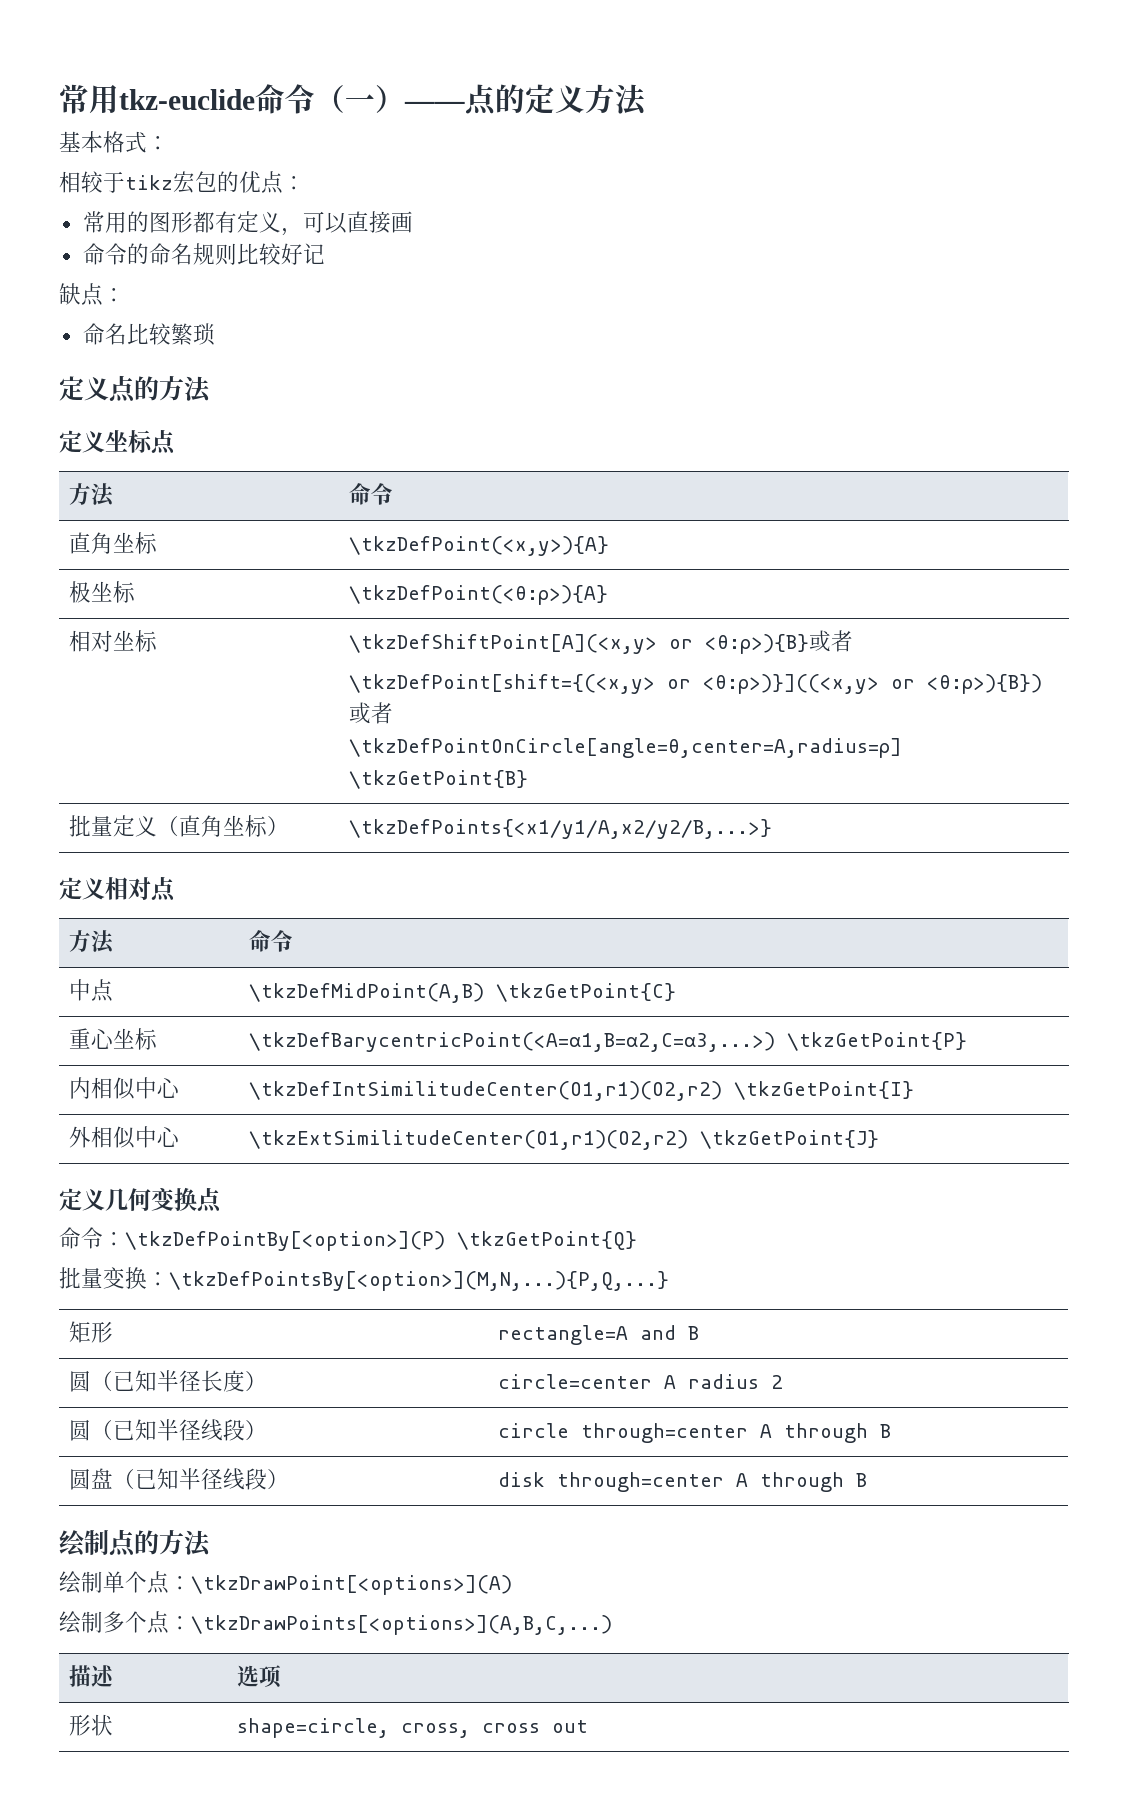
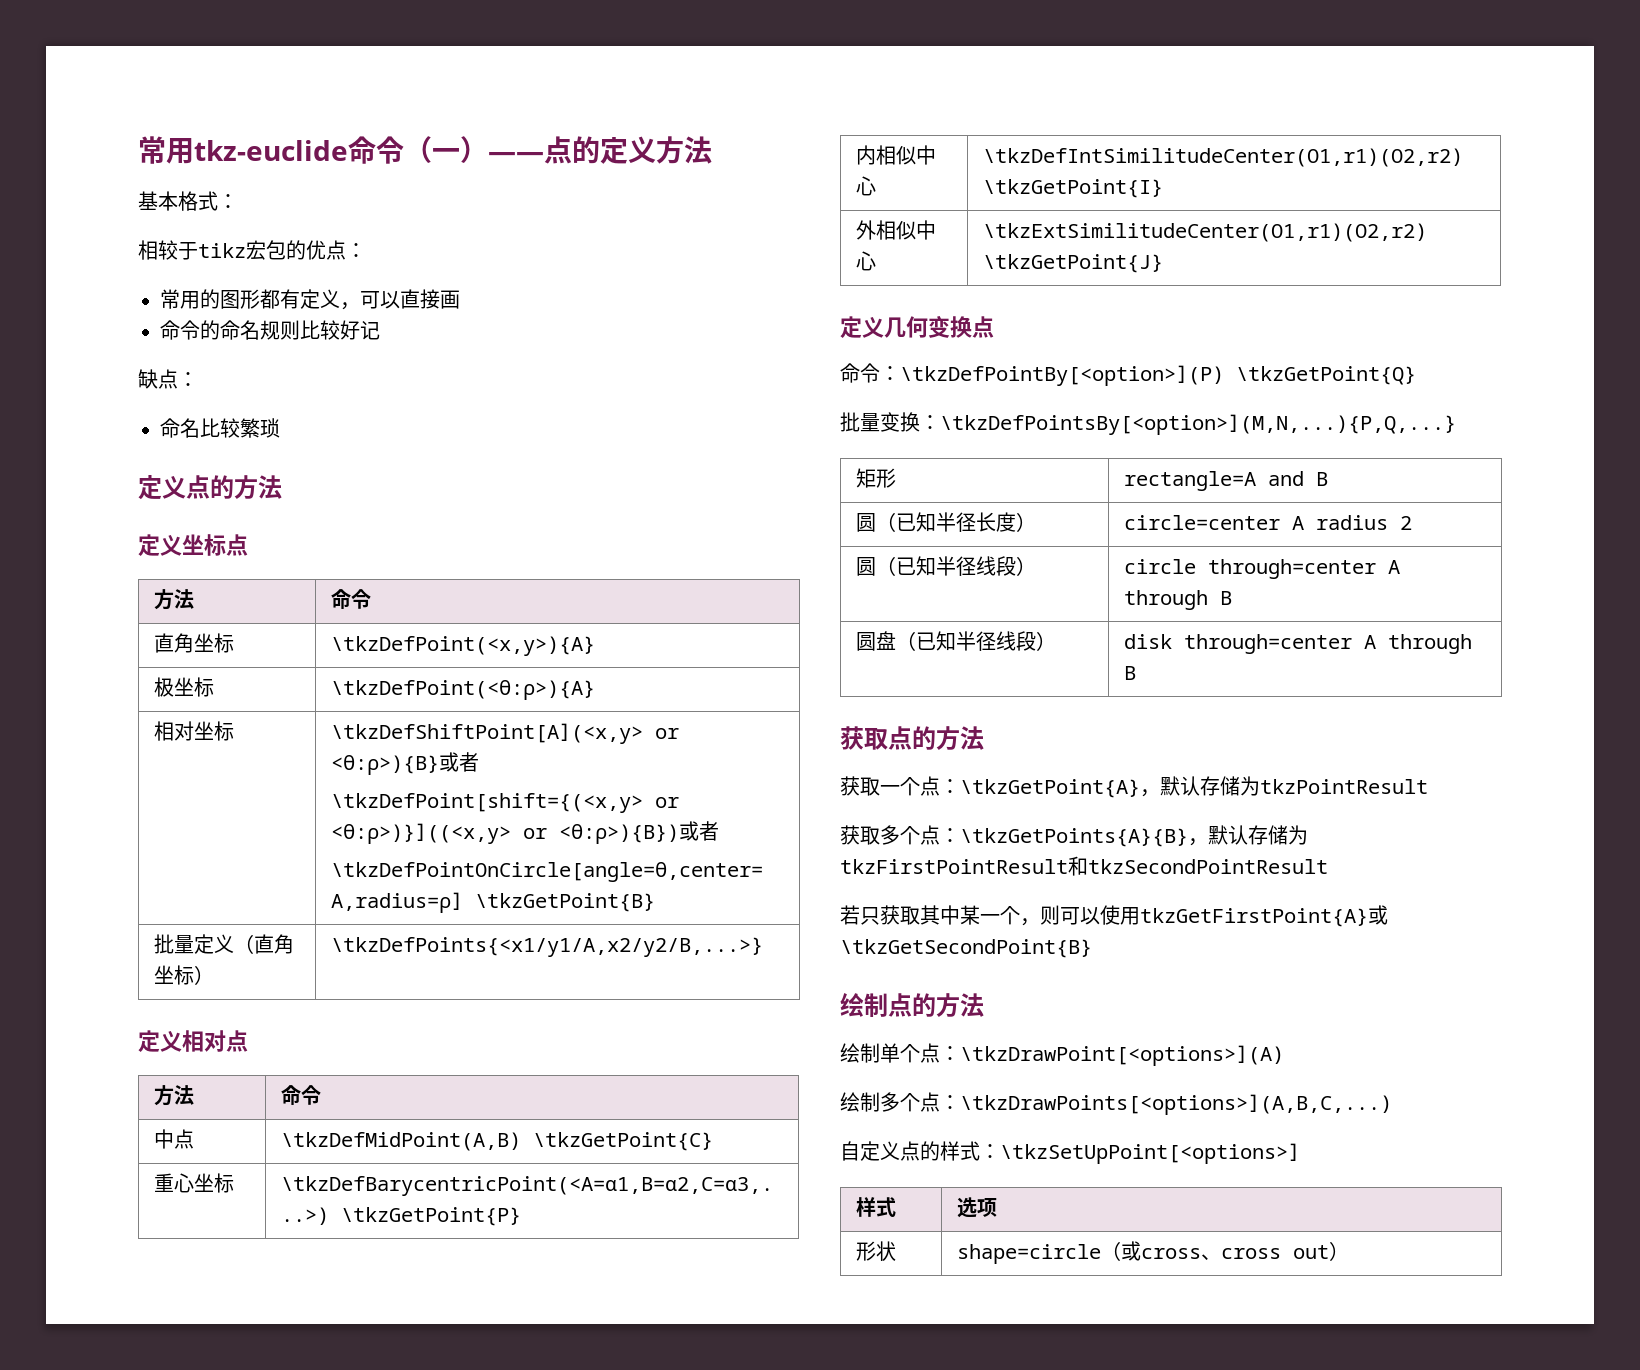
+ 获取点的方法
+ 获取一个点：\tkzGetPoint{A}，默认存储为tkzPointResult
+ 获取多个点：\tkzGetPoints{A}{B}，默认存储为tkzFirstPointResult和tkzSecondPointResult
+ 若只获取其中某一个，则可以使用tkzGetFirstPoint{A}或\tkzGetSecondPoint{B}
- 描述 | 选项
+ 自定义点的样式：\tkzSetUpPoint[<options>]
+ 样式 | 选项
- 形状 | shape=circle, cross, cross out
+ 形状 | shape=circle（或cross、cross out）

